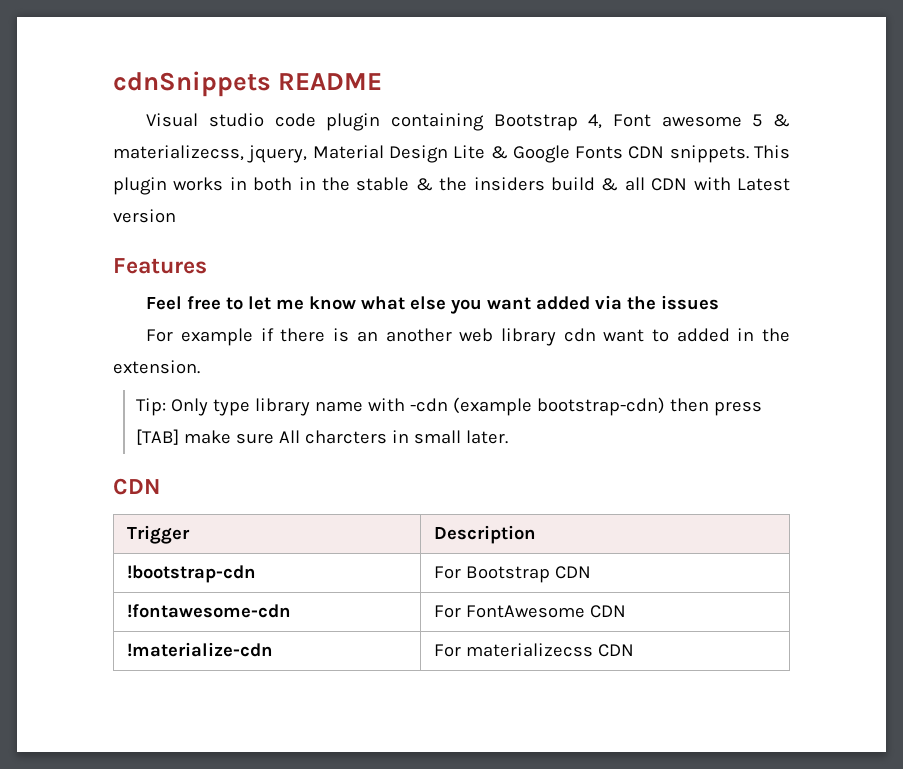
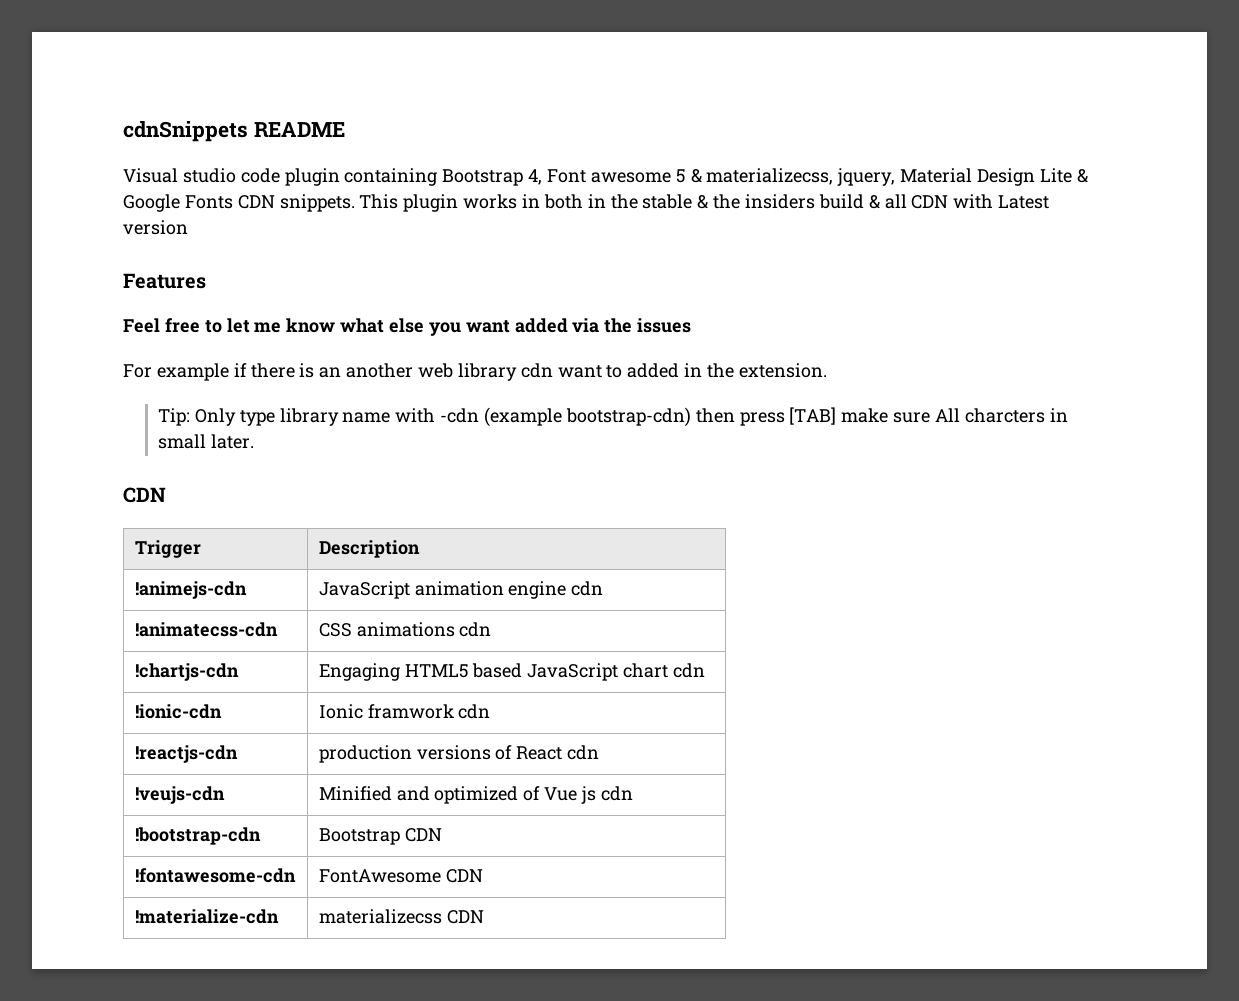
+ !animejs-cdn | JavaScript animation engine cdn
+ !animatecss-cdn | CSS animations cdn
+ !chartjs-cdn | Engaging HTML5 based JavaScript chart cdn
+ !ionic-cdn | Ionic framwork cdn
+ !reactjs-cdn | production versions of React cdn
+ !veujs-cdn | Minified and optimized of Vue js cdn
- !bootstrap-cdn | For Bootstrap CDN
+ !bootstrap-cdn | Bootstrap CDN
- !fontawesome-cdn | For FontAwesome CDN
+ !fontawesome-cdn | FontAwesome CDN
- !materialize-cdn | For materializecss CDN
+ !materialize-cdn | materializecss CDN

